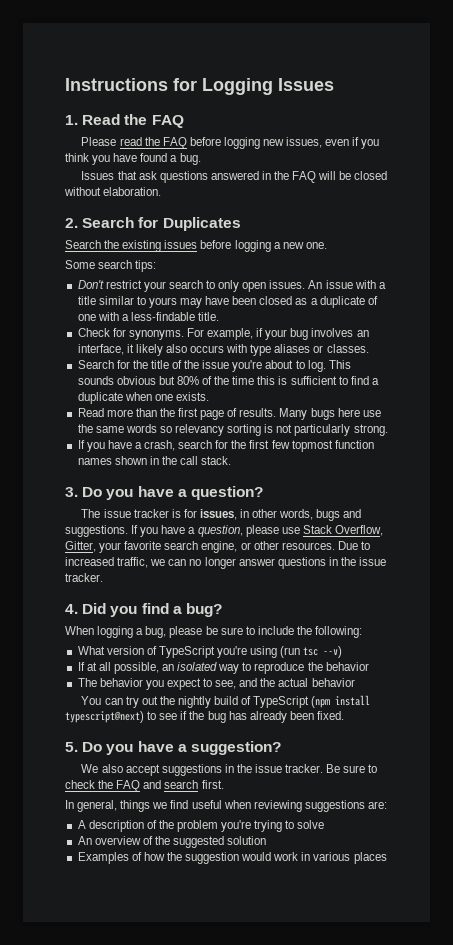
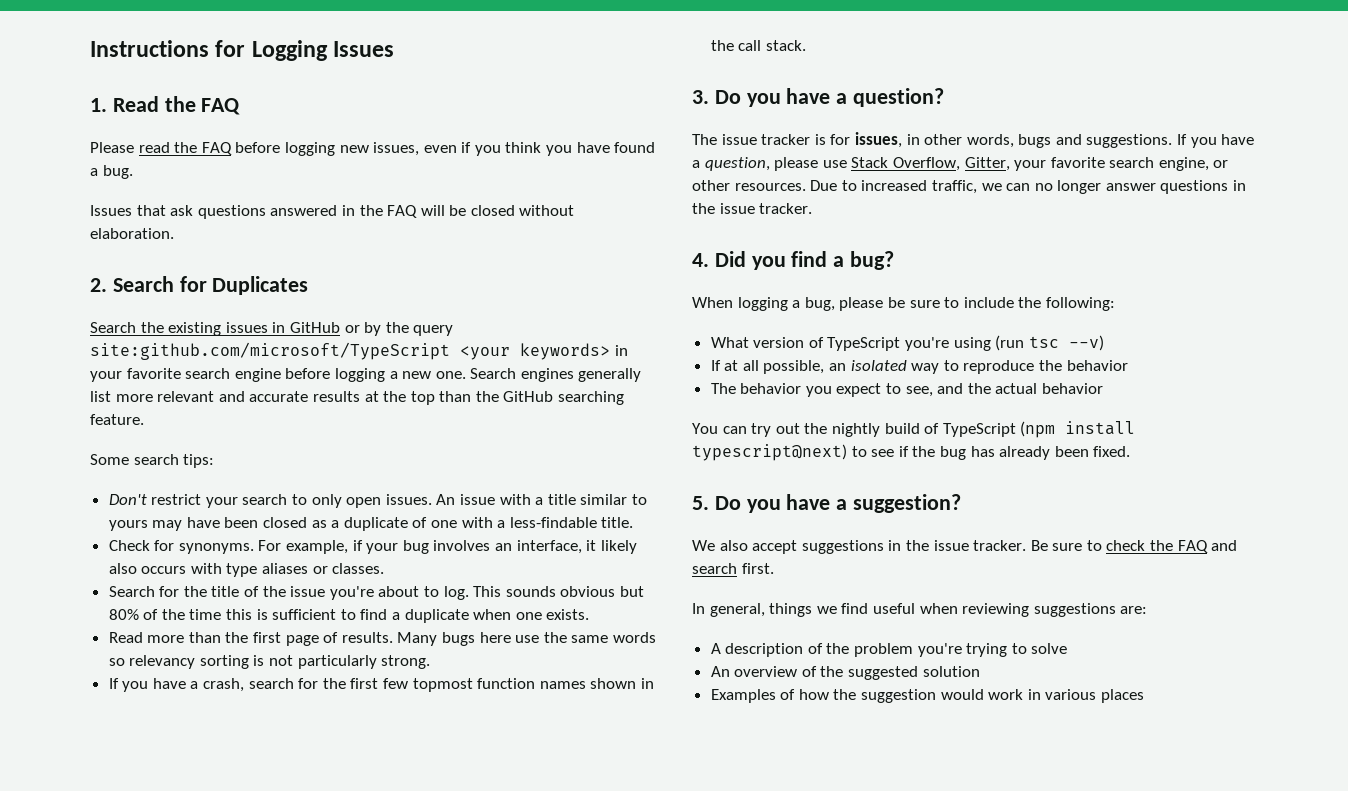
- Search the existing issues before logging a new one.
+ Search the existing issues in GitHub or by the query site:github.com/microsoft/TypeScript <your keywords> in your favorite search engine before logging a new one. Search engines generally list more relevant and accurate results at the top than the GitHub searching feature.

